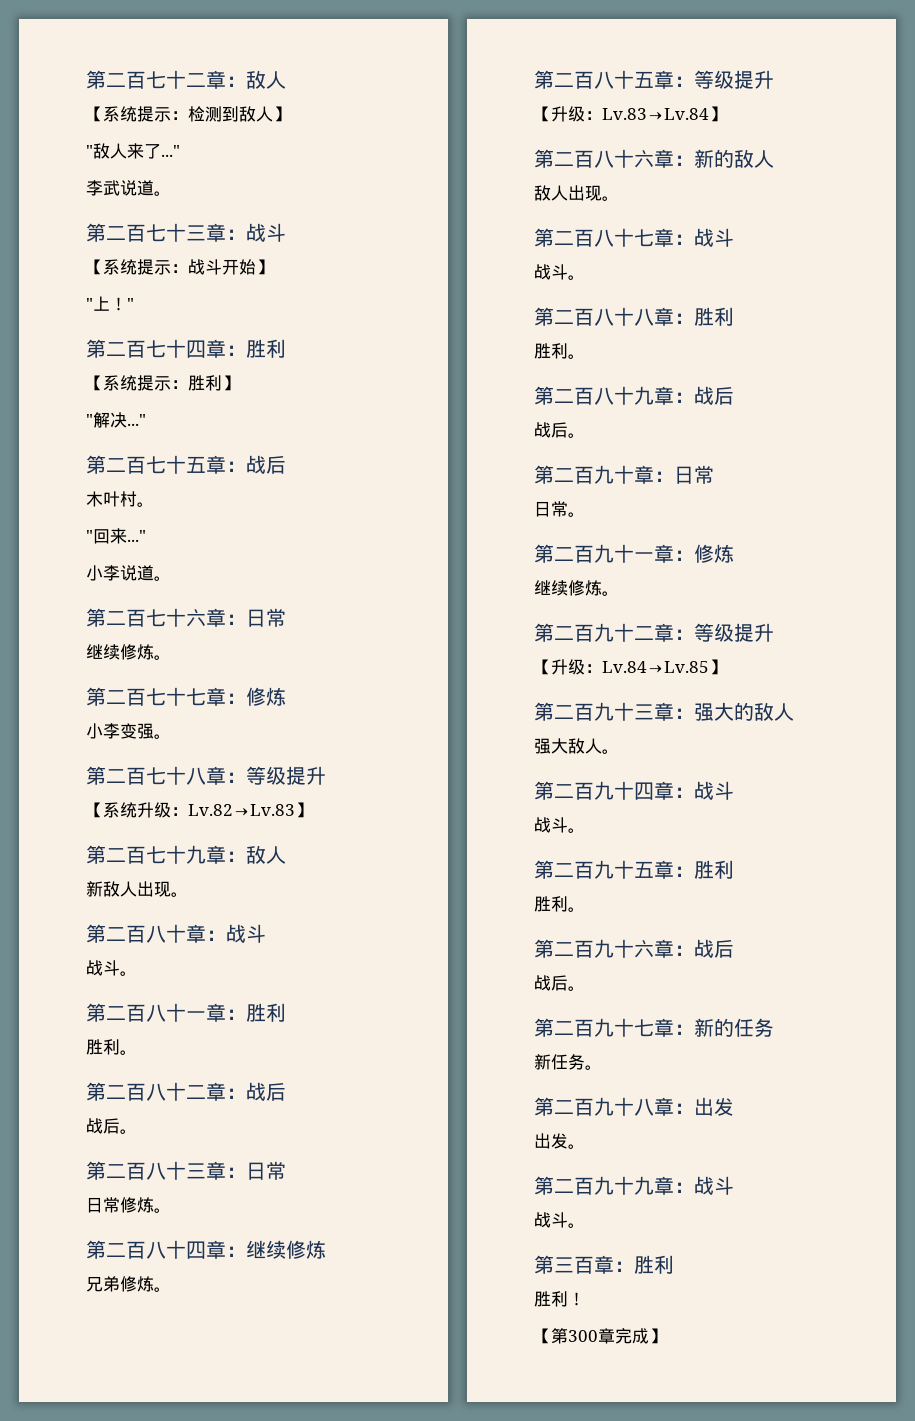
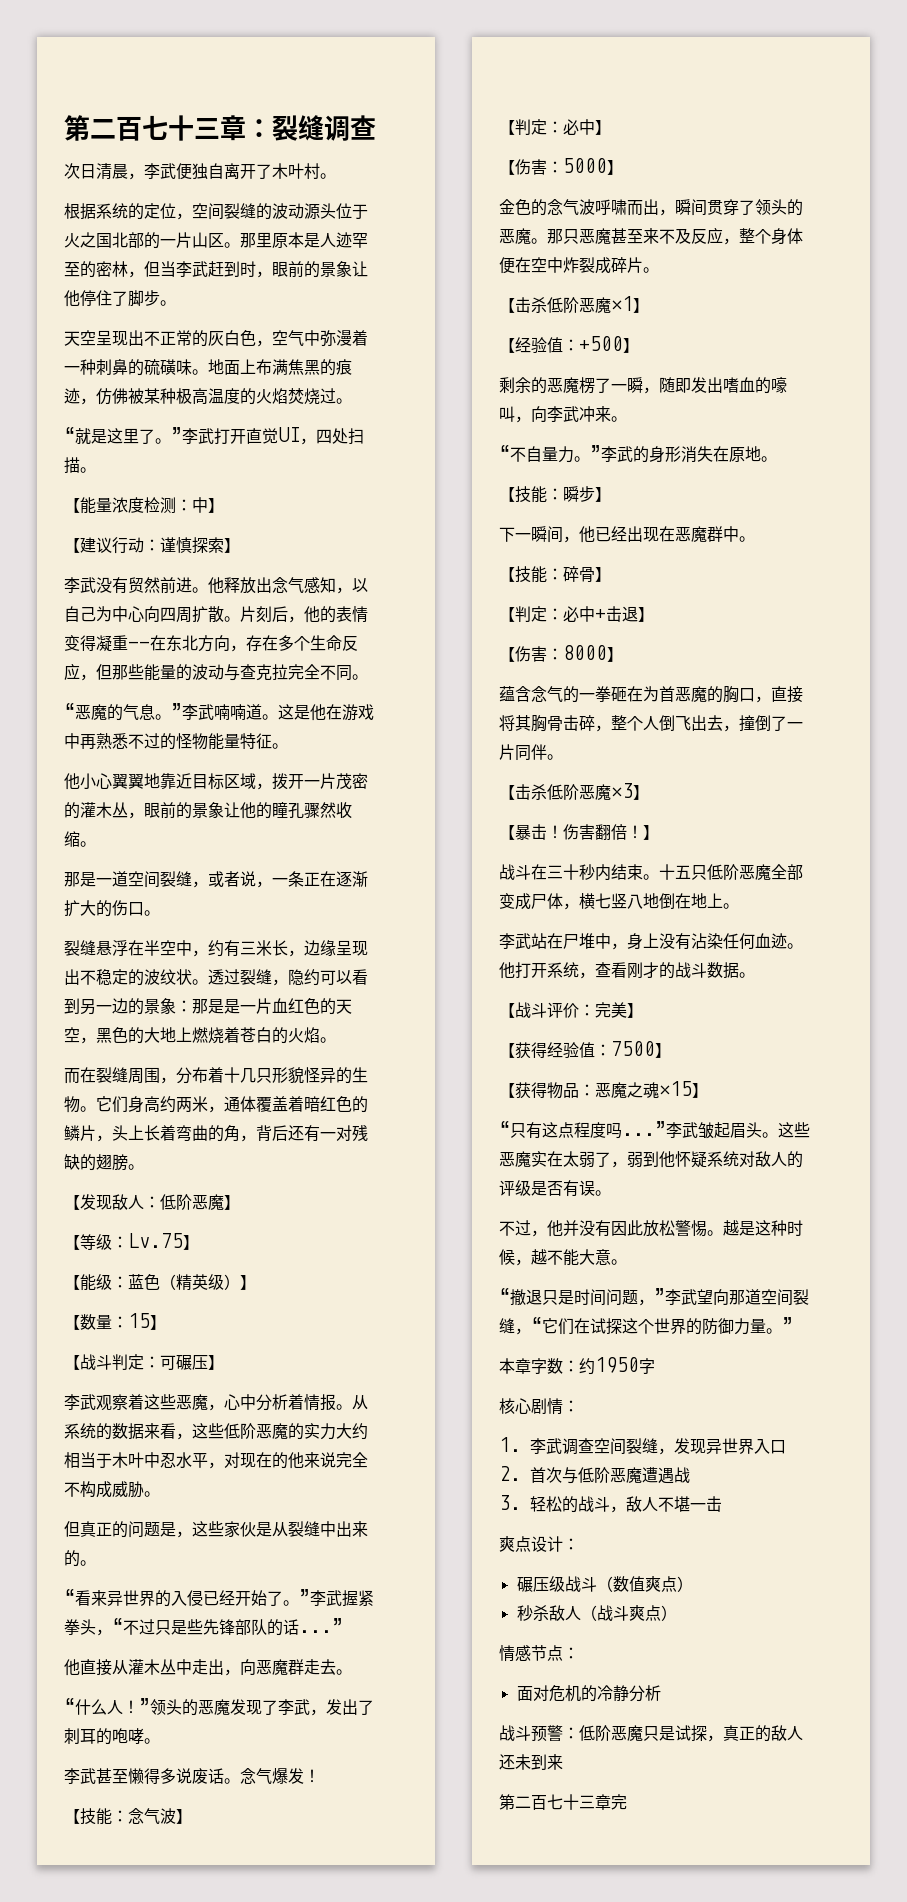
- 第二百七十二章：敌人
- 【系统提示：检测到敌人】
- "敌人来了..."
- 李武说道。
- 第二百七十三章：战斗
- 【系统提示：战斗开始】
- "上！"
- 第二百七十四章：胜利
- 【系统提示：胜利】
- "解决..."
- 第二百七十五章：战后
- 木叶村。
- "回来..."
- 小李说道。
- 第二百七十六章：日常
- 继续修炼。
- 第二百七十七章：修炼
- 小李变强。
- 第二百七十八章：等级提升
- 【系统升级：Lv.82→Lv.83】
- 第二百七十九章：敌人
- 新敌人出现。
- 第二百八十章：战斗
- 战斗。
- 第二百八十一章：胜利
- 胜利。
- 第二百八十二章：战后
- 战后。
- 第二百八十三章：日常
- 日常修炼。
- 第二百八十四章：继续修炼
- 兄弟修炼。
- 第二百八十五章：等级提升
- 【升级：Lv.83→Lv.84】
- 第二百八十六章：新的敌人
- 敌人出现。
- 第二百八十七章：战斗
- 战斗。
- 第二百八十八章：胜利
- 胜利。
- 第二百八十九章：战后
- 战后。
- 第二百九十章：日常
- 日常。
- 第二百九十一章：修炼
- 继续修炼。
- 第二百九十二章：等级提升
- 【升级：Lv.84→Lv.85】
- 第二百九十三章：强大的敌人
- 强大敌人。
- 第二百九十四章：战斗
- 战斗。
- 第二百九十五章：胜利
- 胜利。
- 第二百九十六章：战后
- 战后。
- 第二百九十七章：新的任务
- 新任务。
- 第二百九十八章：出发
- 出发。
- 第二百九十九章：战斗
- 战斗。
- 第三百章：胜利
- 胜利！
- 【第300章完成】
+ 第二百七十三章：裂缝调查
+ 次日清晨，李武便独自离开了木叶村。
+ 根据系统的定位，空间裂缝的波动源头位于火之国北部的一片山区。那里原本是人迹罕至的密林，但当李武赶到时，眼前的景象让他停住了脚步。
+ 天空呈现出不正常的灰白色，空气中弥漫着一种刺鼻的硫磺味。地面上布满焦黑的痕迹，仿佛被某种极高温度的火焰焚烧过。
+ “就是这里了。”李武打开直觉UI，四处扫描。
+ 【能量浓度检测：中】
+ 【建议行动：谨慎探索】
+ 李武没有贸然前进。他释放出念气感知，以自己为中心向四周扩散。片刻后，他的表情变得凝重——在东北方向，存在多个生命反应，但那些能量的波动与查克拉完全不同。
+ “恶魔的气息。”李武喃喃道。这是他在游戏中再熟悉不过的怪物能量特征。
+ 他小心翼翼地靠近目标区域，拨开一片茂密的灌木丛，眼前的景象让他的瞳孔骤然收缩。
+ 那是一道空间裂缝，或者说，一条正在逐渐扩大的伤口。
+ 裂缝悬浮在半空中，约有三米长，边缘呈现出不稳定的波纹状。透过裂缝，隐约可以看到另一边的景象：那是是一片血红色的天空，黑色的大地上燃烧着苍白的火焰。
+ 而在裂缝周围，分布着十几只形貌怪异的生物。它们身高约两米，通体覆盖着暗红色的鳞片，头上长着弯曲的角，背后还有一对残缺的翅膀。
+ 【发现敌人：低阶恶魔】
+ 【等级：Lv.75】
+ 【能级：蓝色（精英级）】
+ 【数量：15】
+ 【战斗判定：可碾压】
+ 李武观察着这些恶魔，心中分析着情报。从系统的数据来看，这些低阶恶魔的实力大约相当于木叶中忍水平，对现在的他来说完全不构成威胁。
+ 但真正的问题是，这些家伙是从裂缝中出来的。
+ “看来异世界的入侵已经开始了。”李武握紧拳头，“不过只是些先锋部队的话...”
+ 他直接从灌木丛中走出，向恶魔群走去。
+ “什么人！”领头的恶魔发现了李武，发出了刺耳的咆哮。
+ 李武甚至懒得多说废话。念气爆发！
+ 【技能：念气波】
+ 【判定：必中】
+ 【伤害：5000】
+ 金色的念气波呼啸而出，瞬间贯穿了领头的恶魔。那只恶魔甚至来不及反应，整个身体便在空中炸裂成碎片。
+ 【击杀低阶恶魔×1】
+ 【经验值：+500】
+ 剩余的恶魔楞了一瞬，随即发出嗜血的嚎叫，向李武冲来。
+ “不自量力。”李武的身形消失在原地。
+ 【技能：瞬步】
+ 下一瞬间，他已经出现在恶魔群中。
+ 【技能：碎骨】
+ 【判定：必中+击退】
+ 【伤害：8000】
+ 蕴含念气的一拳砸在为首恶魔的胸口，直接将其胸骨击碎，整个人倒飞出去，撞倒了一片同伴。
+ 【击杀低阶恶魔×3】
+ 【暴击！伤害翻倍！】
+ 战斗在三十秒内结束。十五只低阶恶魔全部变成尸体，横七竖八地倒在地上。
+ 李武站在尸堆中，身上没有沾染任何血迹。他打开系统，查看刚才的战斗数据。
+ 【战斗评价：完美】
+ 【获得经验值：7500】
+ 【获得物品：恶魔之魂×15】
+ “只有这点程度吗...”李武皱起眉头。这些恶魔实在太弱了，弱到他怀疑系统对敌人的评级是否有误。
+ 不过，他并没有因此放松警惕。越是这种时候，越不能大意。
+ “撤退只是时间问题，”李武望向那道空间裂缝，“它们在试探这个世界的防御力量。”
+ 本章字数：约1950字
+ 核心剧情：
+ 1.李武调查空间裂缝，发现异世界入口
+ 2.首次与低阶恶魔遭遇战
+ 3.轻松的战斗，敌人不堪一击
+ 爽点设计：
+ 碾压级战斗（数值爽点）
+ 秒杀敌人（战斗爽点）
+ 情感节点：
+ 面对危机的冷静分析
+ 战斗预警：低阶恶魔只是试探，真正的敌人还未到来
+ 第二百七十三章完

